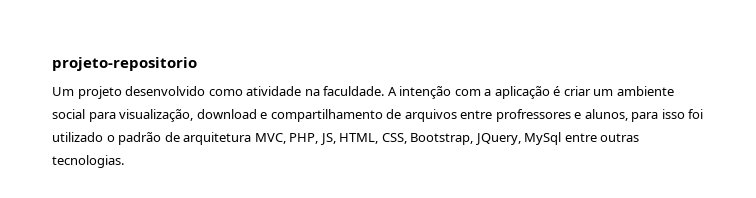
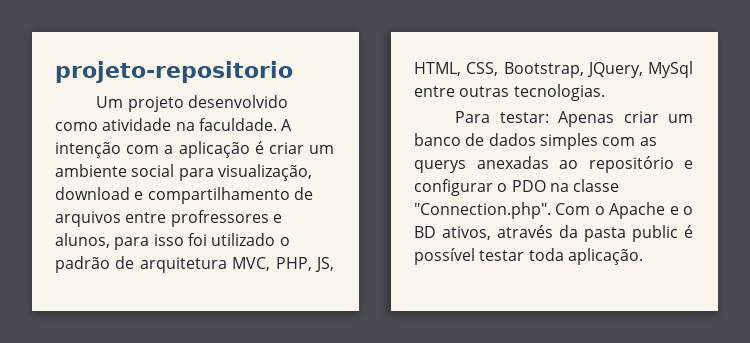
+ Para testar: Apenas criar um banco de dados simples com as querys anexadas ao repositório e configurar o PDO na classe "Connection.php". Com o Apache e o BD ativos, através da pasta public é possível testar toda aplicação.

